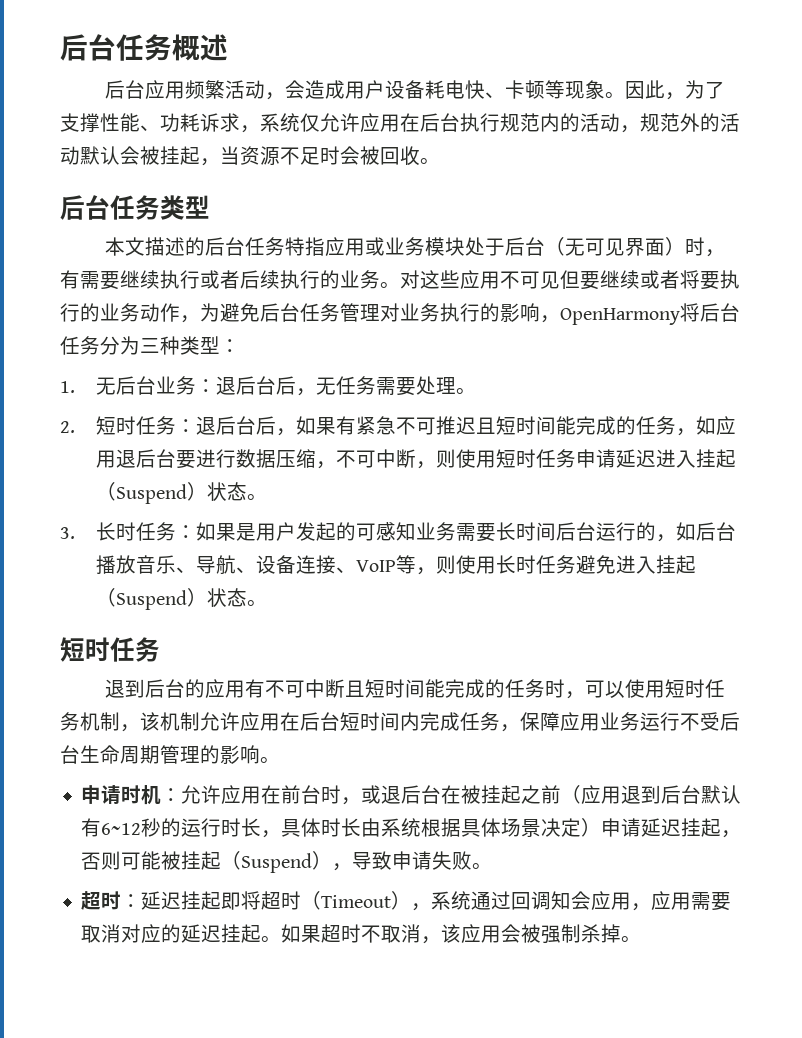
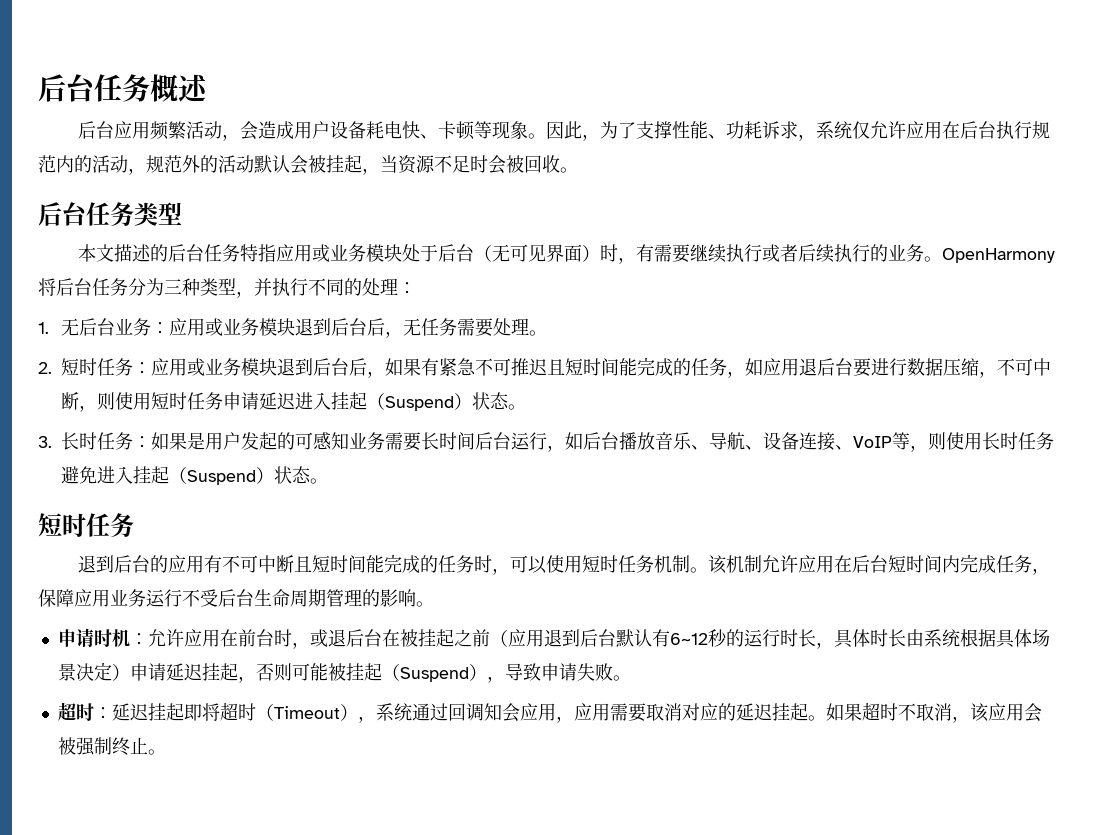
- 对这些应用不可见但要继续或者将要执行的业务动作，为避免后台任务管理对业务执行的影响，OpenHarmony将后台任务分为三种类型：
+ OpenHarmony将后台任务分为三种类型，并执行不同的处理：
- 1.无后台业务：退后台后，无任务需要处理。
+ 1.无后台业务：应用或业务模块退到后台后，无任务需要处理。
- 2.短时任务：退后台后，如果有紧急不可推迟且短时间能完成的任务，如应用退后台要进行数据压缩，不可中断，则使用短时任务申请延迟进入挂起（Suspend）状态。
+ 2.短时任务：应用或业务模块退到后台后，如果有紧急不可推迟且短时间能完成的任务，如应用退后台要进行数据压缩，不可中断，则使用短时任务申请延迟进入挂起（Suspend）状态。
- 3.长时任务：如果是用户发起的可感知业务需要长时间后台运行的，如后台播放音乐、导航、设备连接、VoIP等，则使用长时任务避免进入挂起（Suspend）状态。
+ 3.长时任务：如果是用户发起的可感知业务需要长时间后台运行，如后台播放音乐、导航、设备连接、VoIP等，则使用长时任务避免进入挂起（Suspend）状态。
- 退到后台的应用有不可中断且短时间能完成的任务时，可以使用短时任务机制，该机制允许应用在后台短时间内完成任务，保障应用业务运行不受后台生命周期管理的影响。
+ 退到后台的应用有不可中断且短时间能完成的任务时，可以使用短时任务机制。该机制允许应用在后台短时间内完成任务，保障应用业务运行不受后台生命周期管理的影响。
- 如果超时不取消，该应用会被强制杀掉。
+ 如果超时不取消，该应用会被强制终止。

